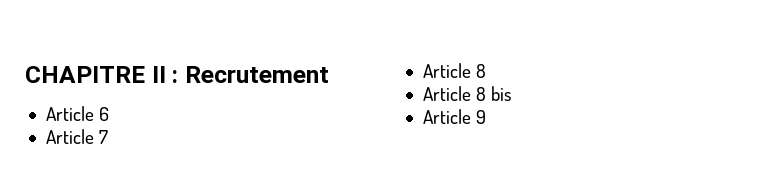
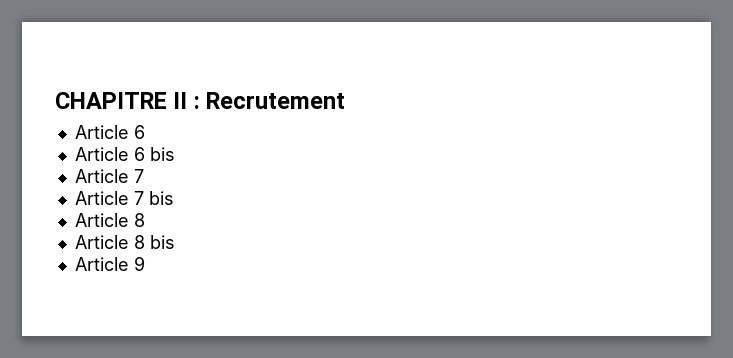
+ Article 6 bis
  Article 7
+ Article 7 bis

